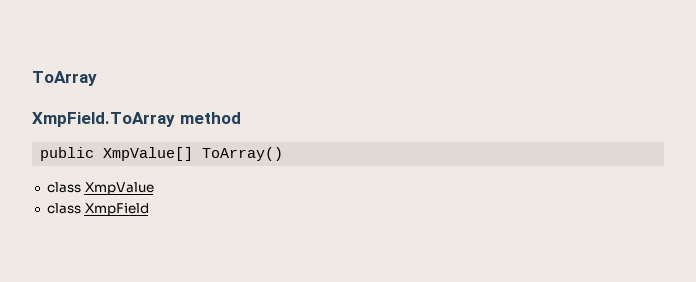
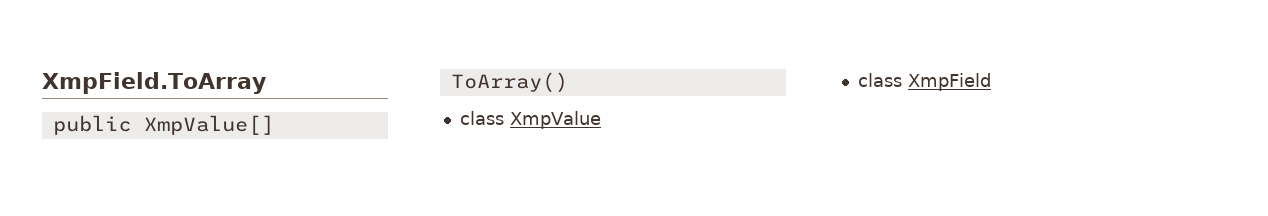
- ToArray
- XmpField.ToArray method
+ XmpField.ToArray

